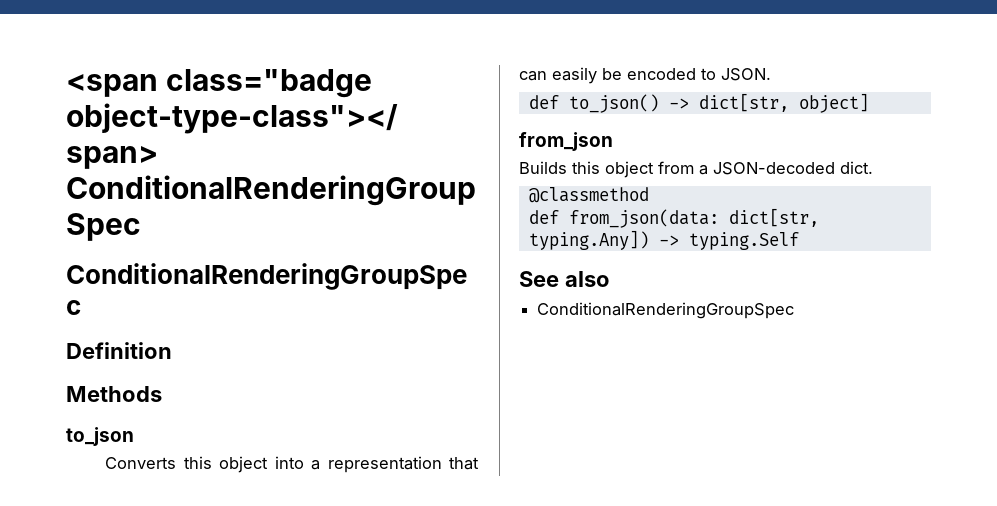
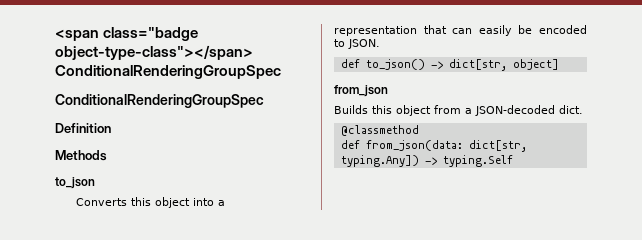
- See also
- ConditionalRenderingGroupSpec

